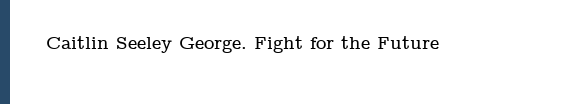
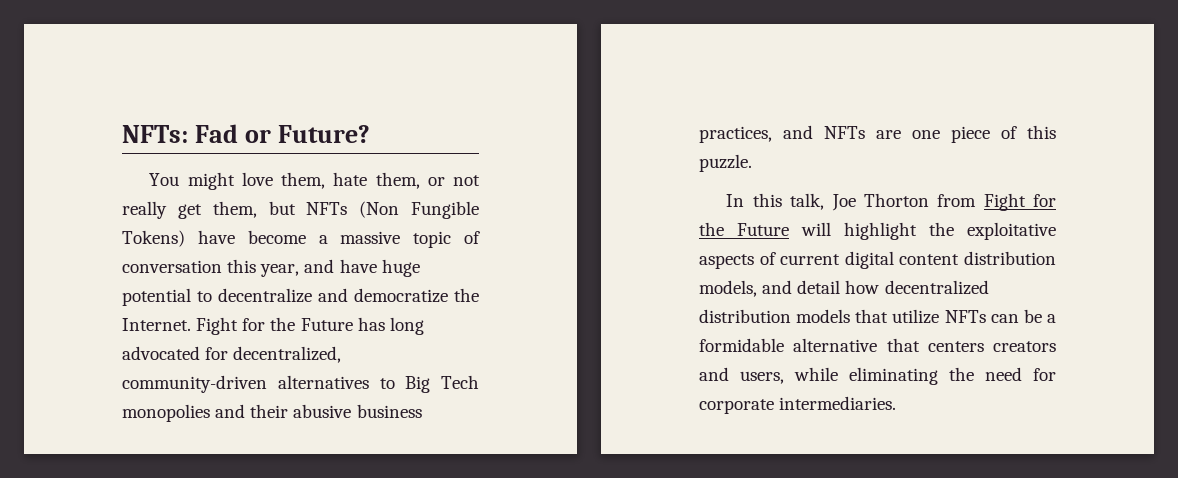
- Caitlin Seeley George. Fight for the Future
+ NFTs: Fad or Future?
+ You might love them, hate them, or not really get them, but NFTs (Non Fungible Tokens) have become a massive topic of conversation this year, and have huge potential to decentralize and democratize the Internet. Fight for the Future has long advocated for decentralized, community-driven alternatives to Big Tech monopolies and their abusive business practices, and NFTs are one piece of this puzzle.
+ In this talk, Joe Thorton from Fight for the Future will highlight the exploitative aspects of current digital content distribution models, and detail how decentralized distribution models that utilize NFTs can be a formidable alternative that centers creators and users, while eliminating the need for corporate intermediaries.

